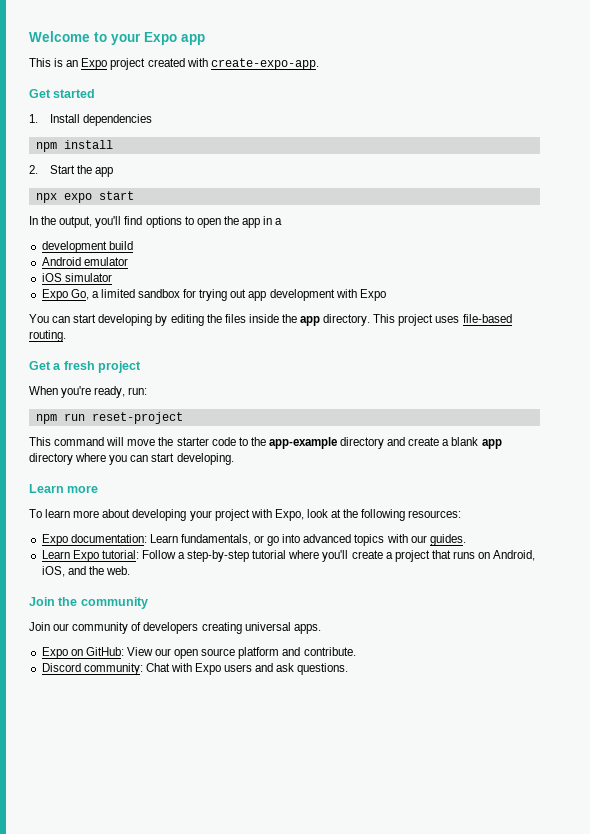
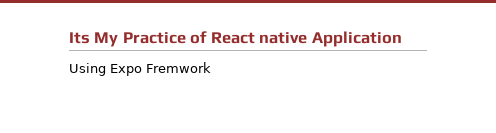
- Welcome to your Expo app
- This is an Expo project created with create-expo-app.
- Get started
- 1. Install dependencies
- npm install
- 2. Start the app
- npx expo start
- In the output, you'll find options to open the app in a
- development build
- Android emulator
- iOS simulator
- Expo Go, a limited sandbox for trying out app development with Expo
- You can start developing by editing the files inside the app directory. This project uses file-based routing.
- Get a fresh project
- When you're ready, run:
- npm run reset-project
- This command will move the starter code to the app-example directory and create a blank app directory where you can start developing.
- Learn more
- To learn more about developing your project with Expo, look at the following resources:
- Expo documentation: Learn fundamentals, or go into advanced topics with our guides.
- Learn Expo tutorial: Follow a step-by-step tutorial where you'll create a project that runs on Android, iOS, and the web.
- Join the community
- Join our community of developers creating universal apps.
- Expo on GitHub: View our open source platform and contribute.
- Discord community: Chat with Expo users and ask questions.
+ Its My Practice of React native Application
+ Using Expo Fremwork

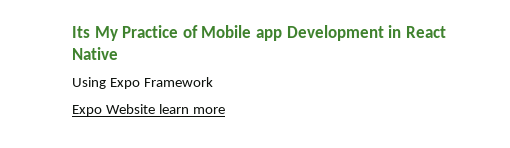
- Its My Practice of React native Application
- Using Expo Fremwork
+ Its My Practice of Mobile app Development in React Native
+ Using Expo Framework
+ Expo Website learn more

